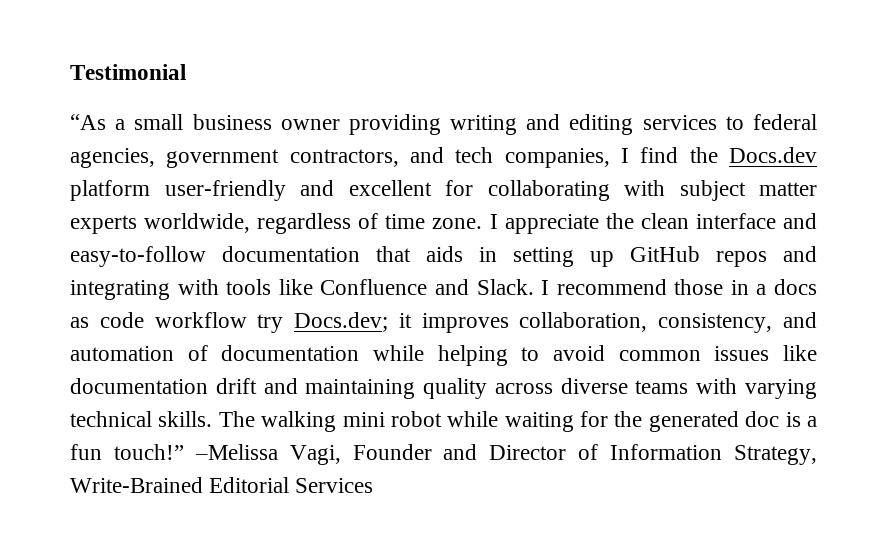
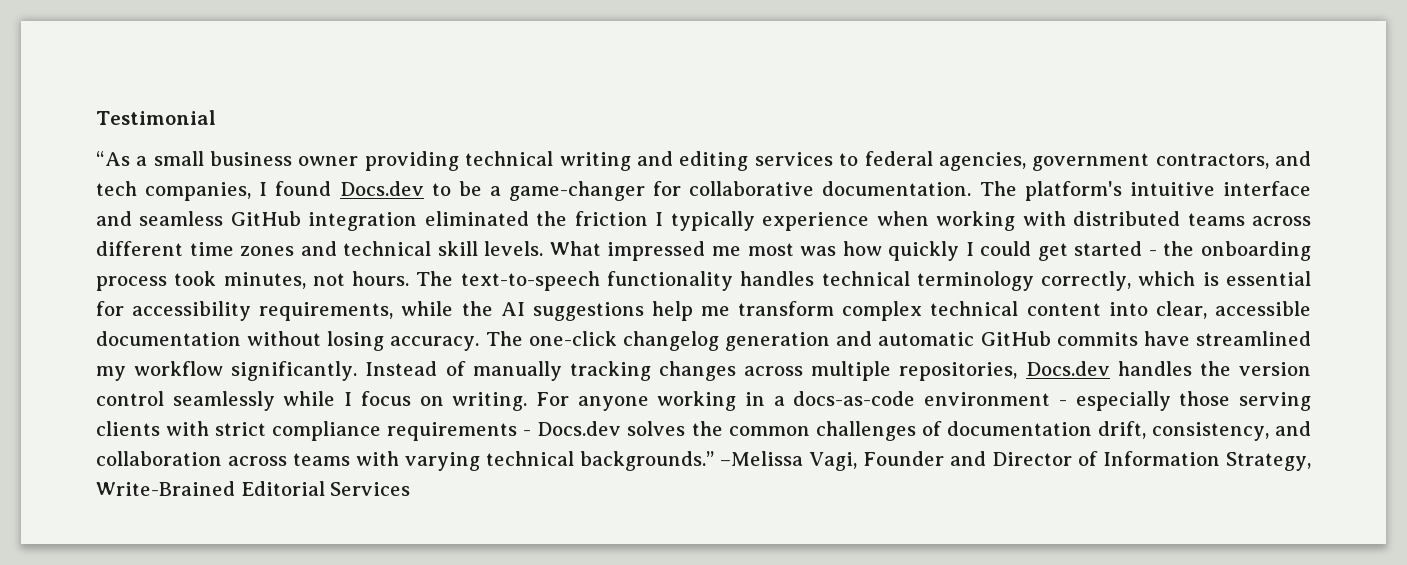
- “As a small business owner providing writing and editing services to federal agencies, government contractors, and tech companies, I find the Docs.dev platform user-friendly and excellent for collaborating with subject matter experts worldwide, regardless of time zone. I appreciate the clean interface and easy-to-follow documentation that aids in setting up GitHub repos and integrating with tools like Confluence and Slack. I recommend those in a docs as code workflow try Docs.dev; it improves collaboration, consistency, and automation of documentation while helping to avoid common issues like documentation drift and maintaining quality across diverse teams with varying technical skills. The walking mini robot while waiting for the generated doc is a fun touch!”
+ “As a small business owner providing technical writing and editing services to federal agencies, government contractors, and tech companies, I found Docs.dev to be a game-changer for collaborative documentation. The platform's intuitive interface and seamless GitHub integration eliminated the friction I typically experience when working with distributed teams across different time zones and technical skill levels. What impressed me most was how quickly I could get started - the onboarding process took minutes, not hours. The text-to-speech functionality handles technical terminology correctly, which is essential for accessibility requirements, while the AI suggestions help me transform complex technical content into clear, accessible documentation without losing accuracy. The one-click changelog generation and automatic GitHub commits have streamlined my workflow significantly. Instead of manually tracking changes across multiple repositories, Docs.dev handles the version control seamlessly while I focus on writing. For anyone working in a docs-as-code environment - especially those serving clients with strict compliance requirements - Docs.dev solves the common challenges of documentation drift, consistency, and collaboration across teams with varying technical backgrounds.”

